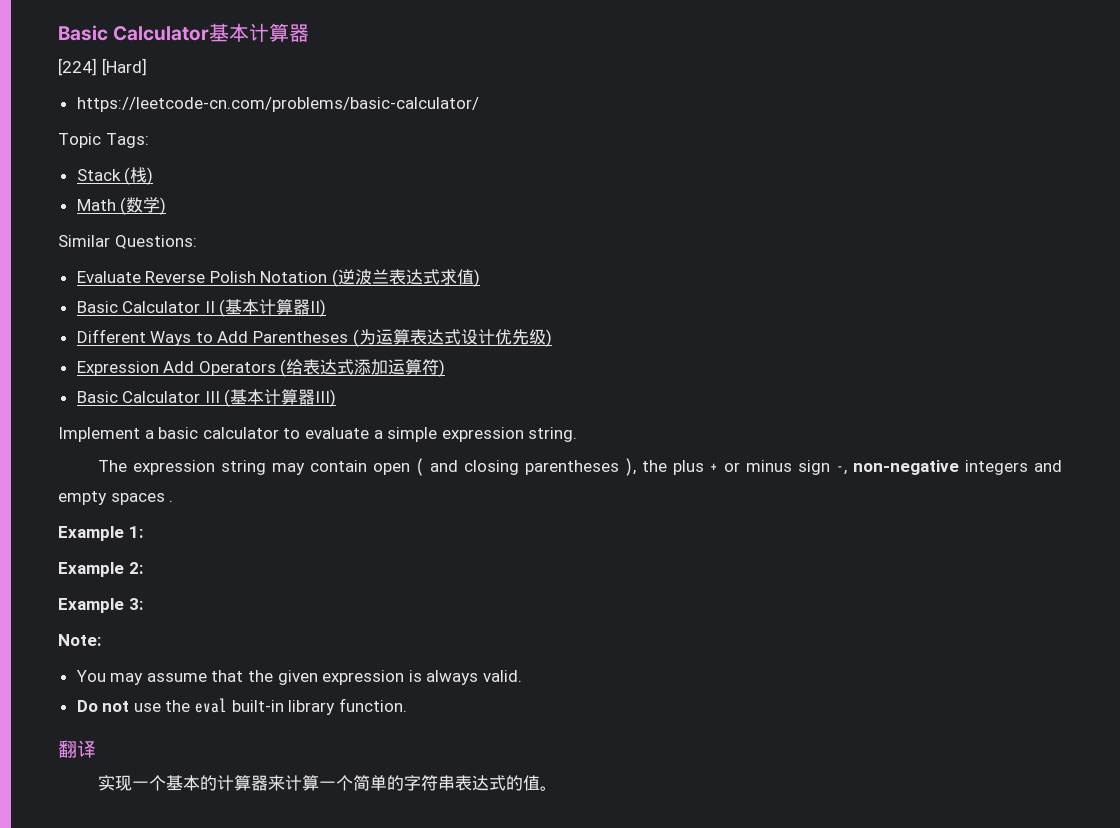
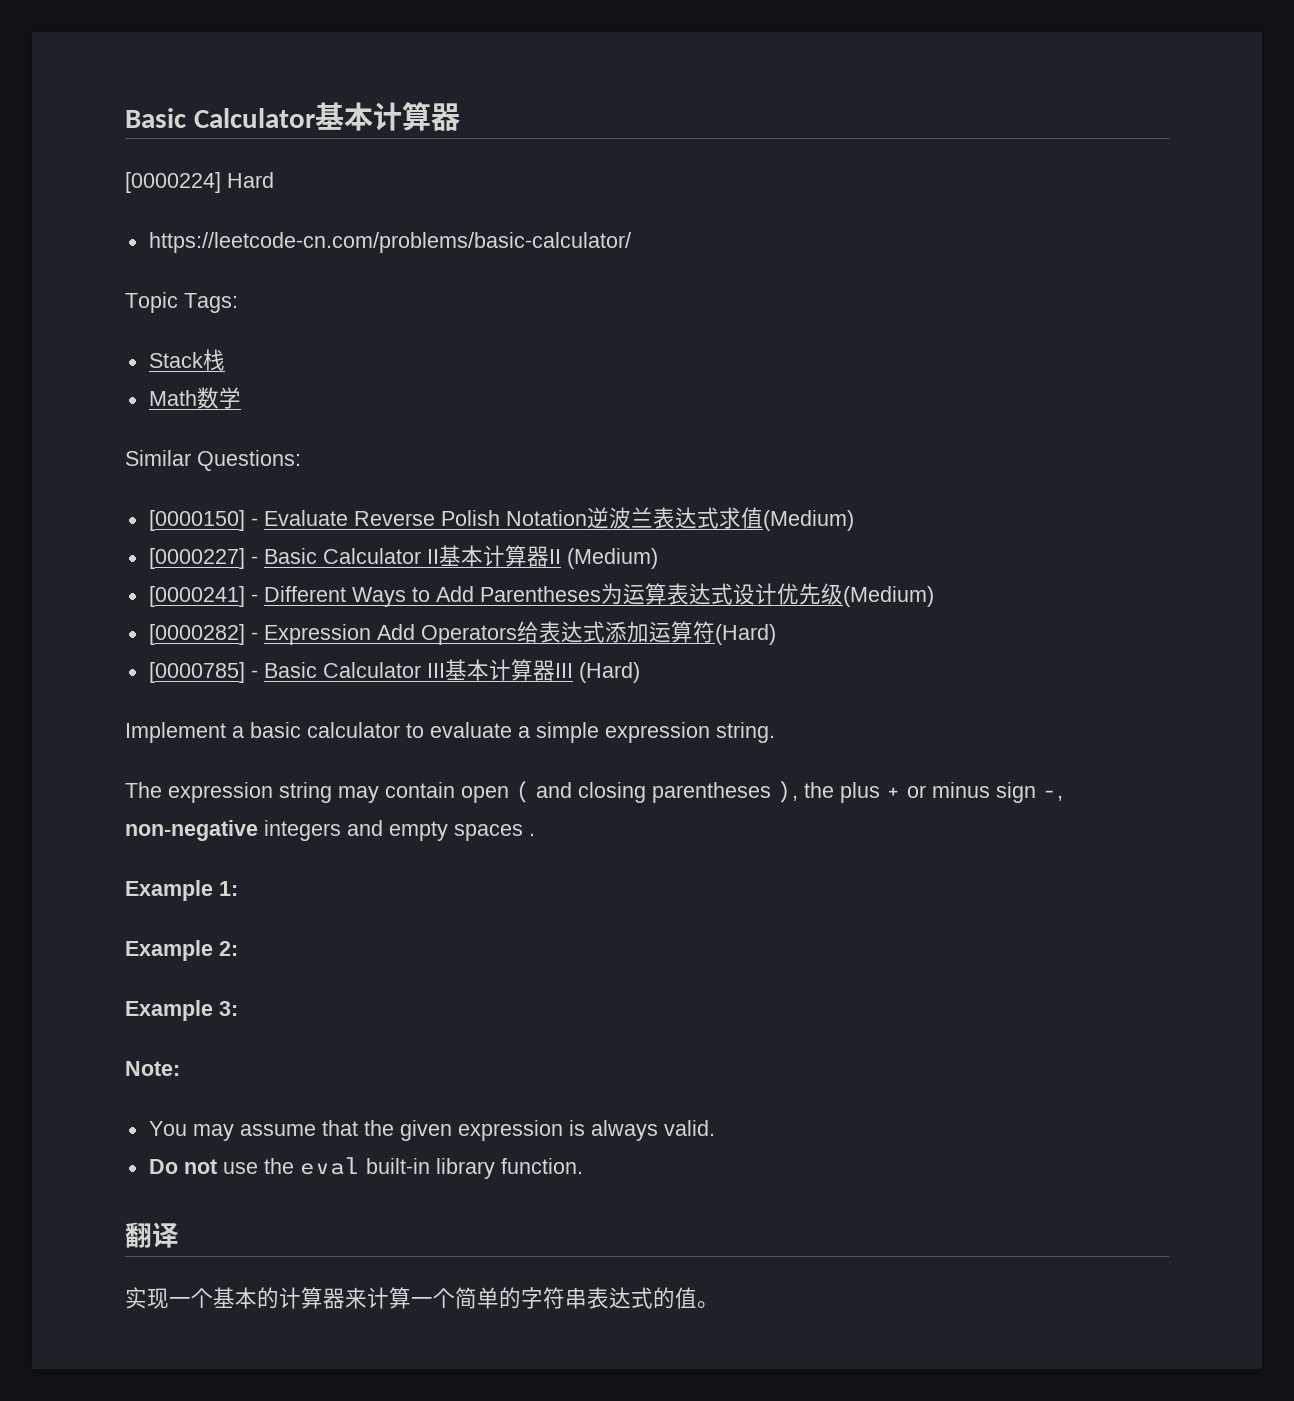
- [224] [Hard]
+ [0000224] Hard
- Stack (栈)
+ Stack栈
- Math (数学)
+ Math数学
- Evaluate Reverse Polish Notation (逆波兰表达式求值)
- Basic Calculator II (基本计算器II)
- Different Ways to Add Parentheses (为运算表达式设计优先级)
- Expression Add Operators (给表达式添加运算符)
- Basic Calculator III (基本计算器III)
+ [0000150] - Evaluate Reverse Polish Notation逆波兰表达式求值(Medium)
+ [0000227] - Basic Calculator II基本计算器II (Medium)
+ [0000241] - Different Ways to Add Parentheses为运算表达式设计优先级(Medium)
+ [0000282] - Expression Add Operators给表达式添加运算符(Hard)
+ [0000785] - Basic Calculator III基本计算器III (Hard)

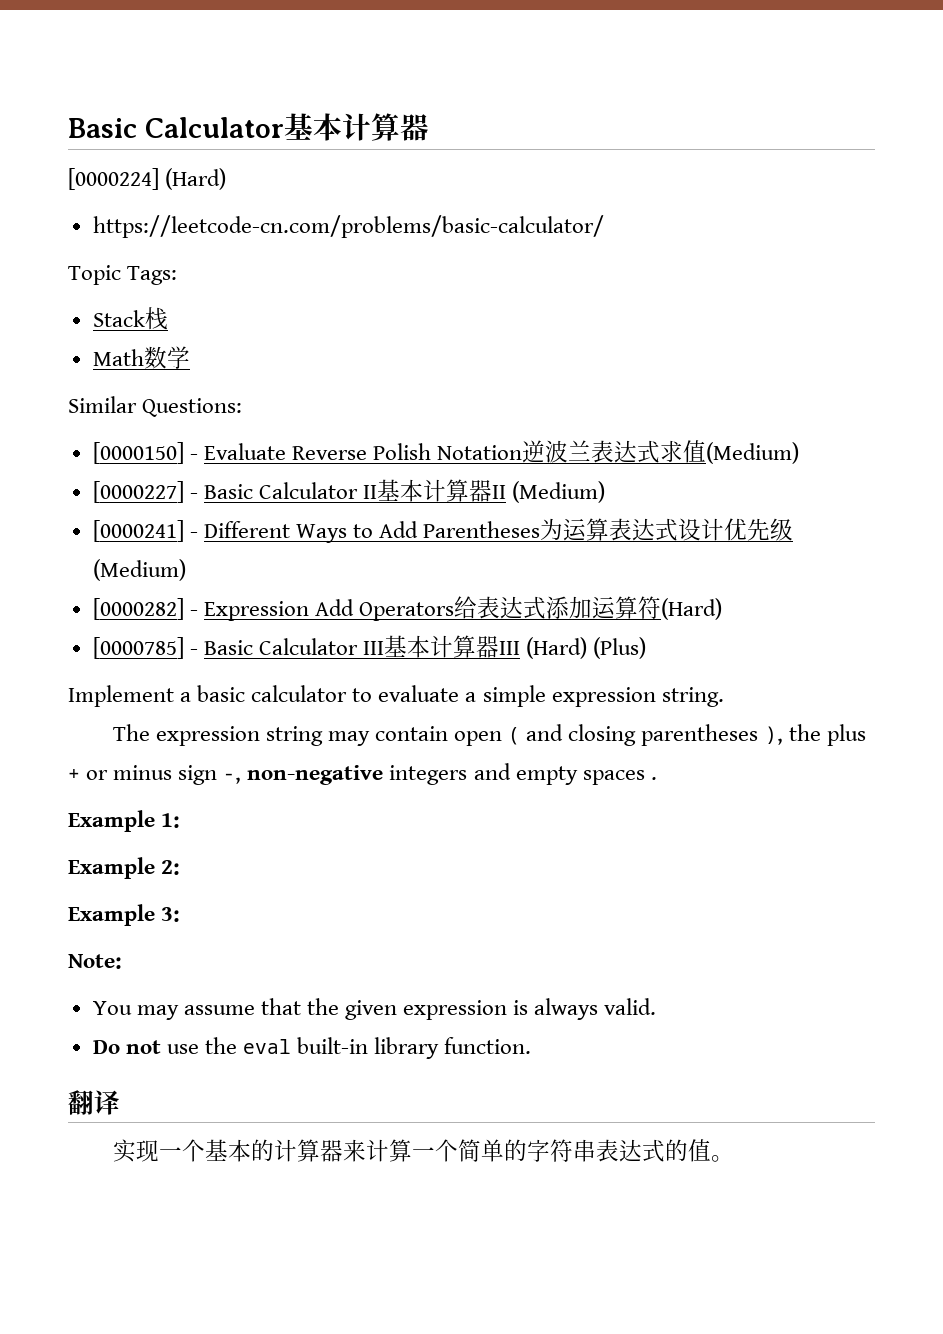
- [0000224] Hard
+ [0000224] (Hard)
- [0000785] - Basic Calculator III基本计算器III (Hard)
+ [0000785] - Basic Calculator III基本计算器III (Hard) (Plus)

